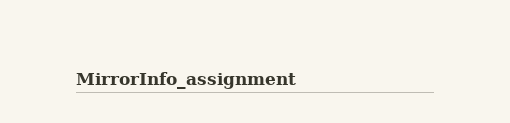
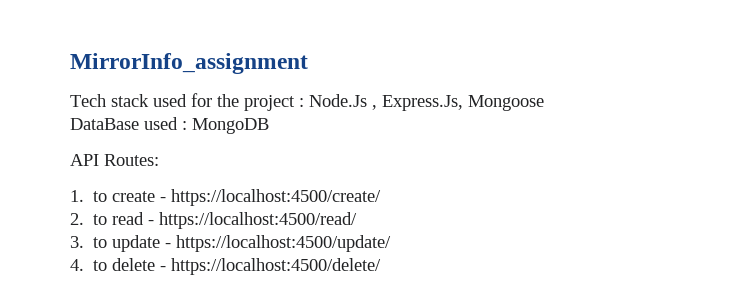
+ Tech stack used for the project : Node.Js , Express.Js, Mongoose
+ DataBase used : MongoDB
+ API Routes:
+ 1. to create - https://localhost:4500/create/
+ 2. to read - https://localhost:4500/read/
+ 3. to update - https://localhost:4500/update/
+ 4. to delete - https://localhost:4500/delete/

